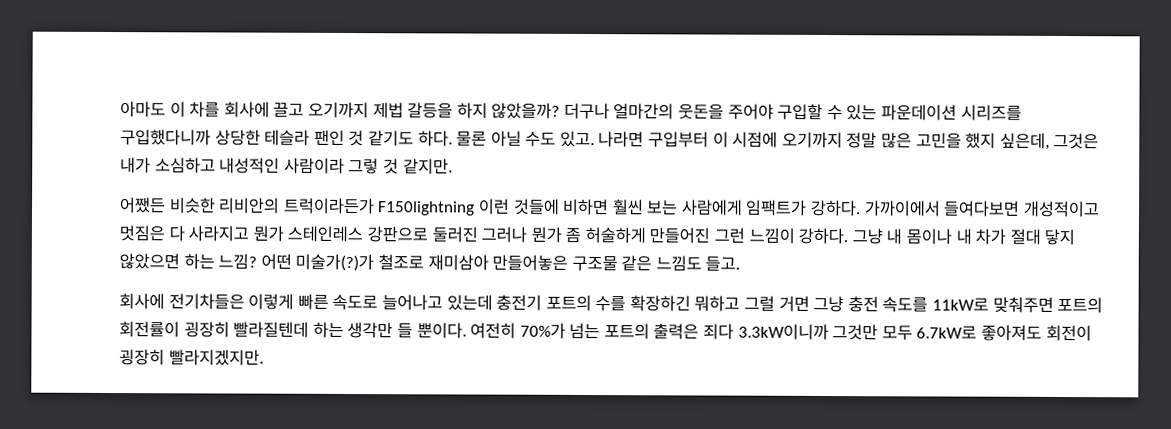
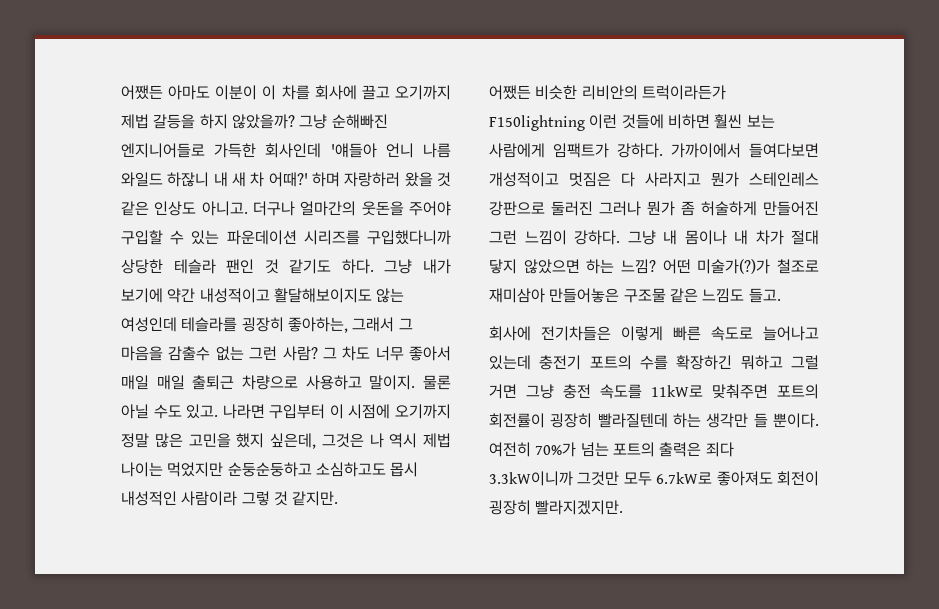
- 아마도 이 차를 회사에 끌고 오기까지 제법 갈등을 하지 않았을까?
+ 어쨌든 아마도 이분이 이 차를 회사에 끌고 오기까지 제법 갈등을 하지 않았을까?
+ 그냥 순해빠진 엔지니어들로 가득한 회사인데 '얘들아 언니 나름 와일드 하잖니 내 새 차 어때?' 하며 자랑하러 왔을 것 같은 인상도 아니고.
+ 그냥 내가 보기에 약간 내성적이고 활달해보이지도 않는 여성인데 테슬라를 굉장히 좋아하는, 그래서 그 마음을 감출수 없는 그런 사람? 그 차도 너무 좋아서 매일 매일 출퇴근 차량으로 사용하고 말이지.
- 나라면 구입부터 이 시점에 오기까지 정말 많은 고민을 했지 싶은데, 그것은 내가 소심하고 내성적인 사람이라 그렇 것 같지만.
+ 나라면 구입부터 이 시점에 오기까지 정말 많은 고민을 했지 싶은데, 그것은 나 역시 제법 나이는 먹었지만 순둥순둥하고 소심하고도 몹시 내성적인 사람이라 그렇 것 같지만.

